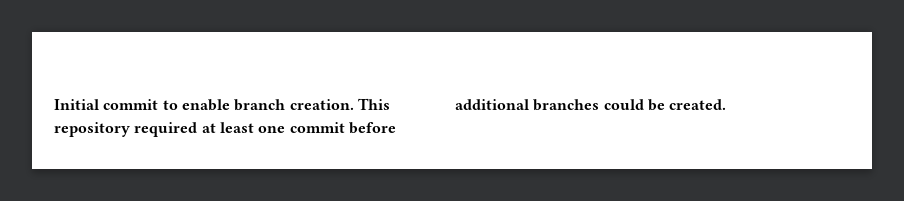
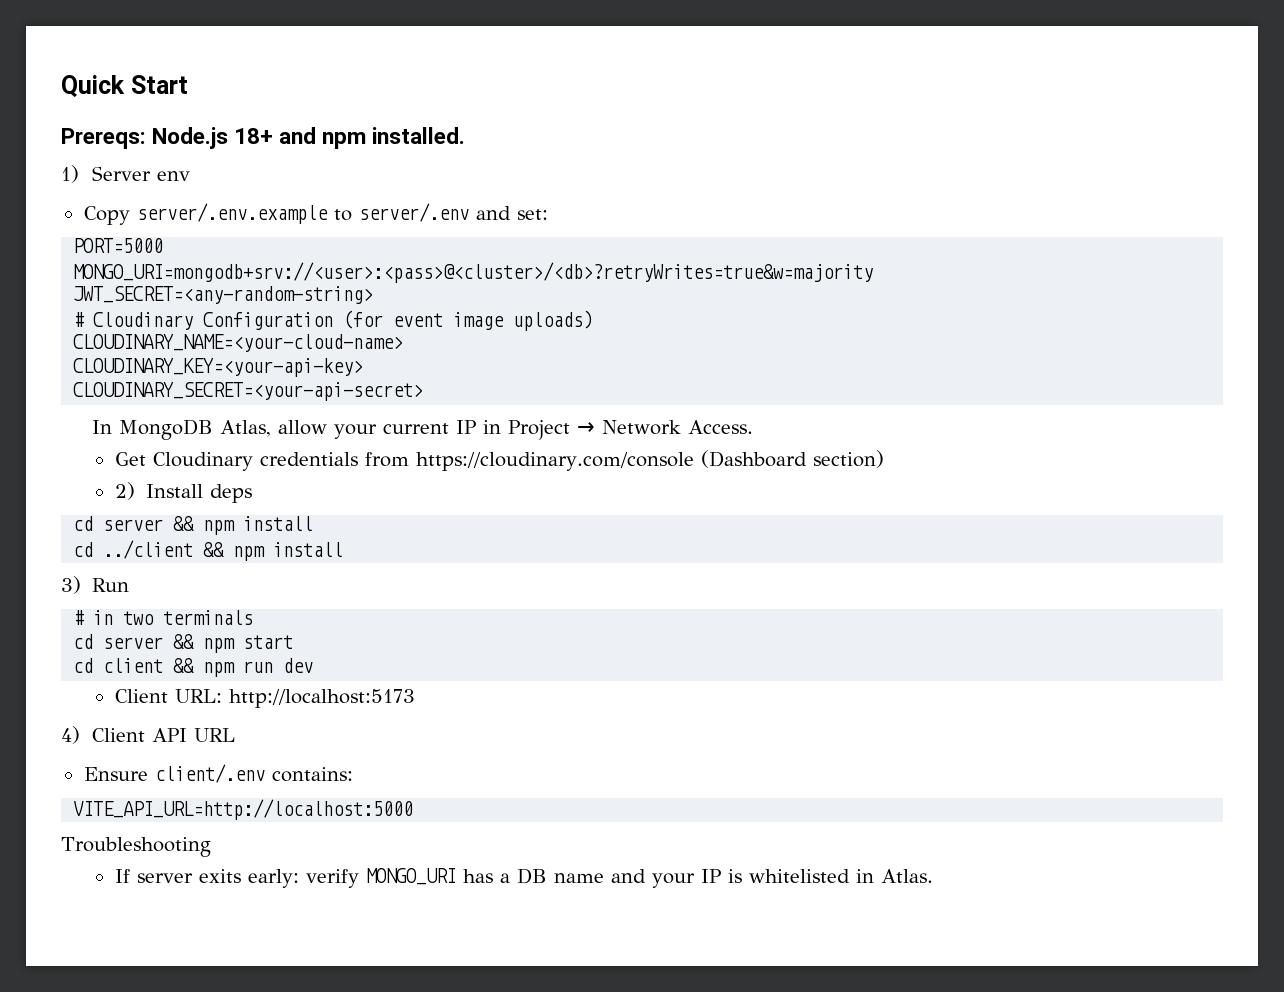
- Initial commit to enable branch creation. This repository required at least one commit before additional branches could be created.
+ Quick Start
+ Prereqs: Node.js 18+ and npm installed.
+ 1) Server env
+ Copy server/.env.example to server/.env and set:
+ PORT=5000
+ MONGO_URI=mongodb+srv://<user>:<pass>@<cluster>/<db>?retryWrites=true&w=majority
+ JWT_SECRET=<any-random-string>
+ # Cloudinary Configuration (for event image uploads)
+ CLOUDINARY_NAME=<your-cloud-name>
+ CLOUDINARY_KEY=<your-api-key>
+ CLOUDINARY_SECRET=<your-api-secret>
+ In MongoDB Atlas, allow your current IP in Project → Network Access.
+ Get Cloudinary credentials from https://cloudinary.com/console (Dashboard section)
+ 2) Install deps
+ cd server && npm install
+ cd ../client && npm install
+ 3) Run
+ # in two terminals
+ cd server && npm start
+ cd client && npm run dev
+ Client URL: http://localhost:5173
+ 4) Client API URL
+ Ensure client/.env contains:
+ VITE_API_URL=http://localhost:5000
+ Troubleshooting
+ If server exits early: verify MONGO_URI has a DB name and your IP is whitelisted in Atlas.

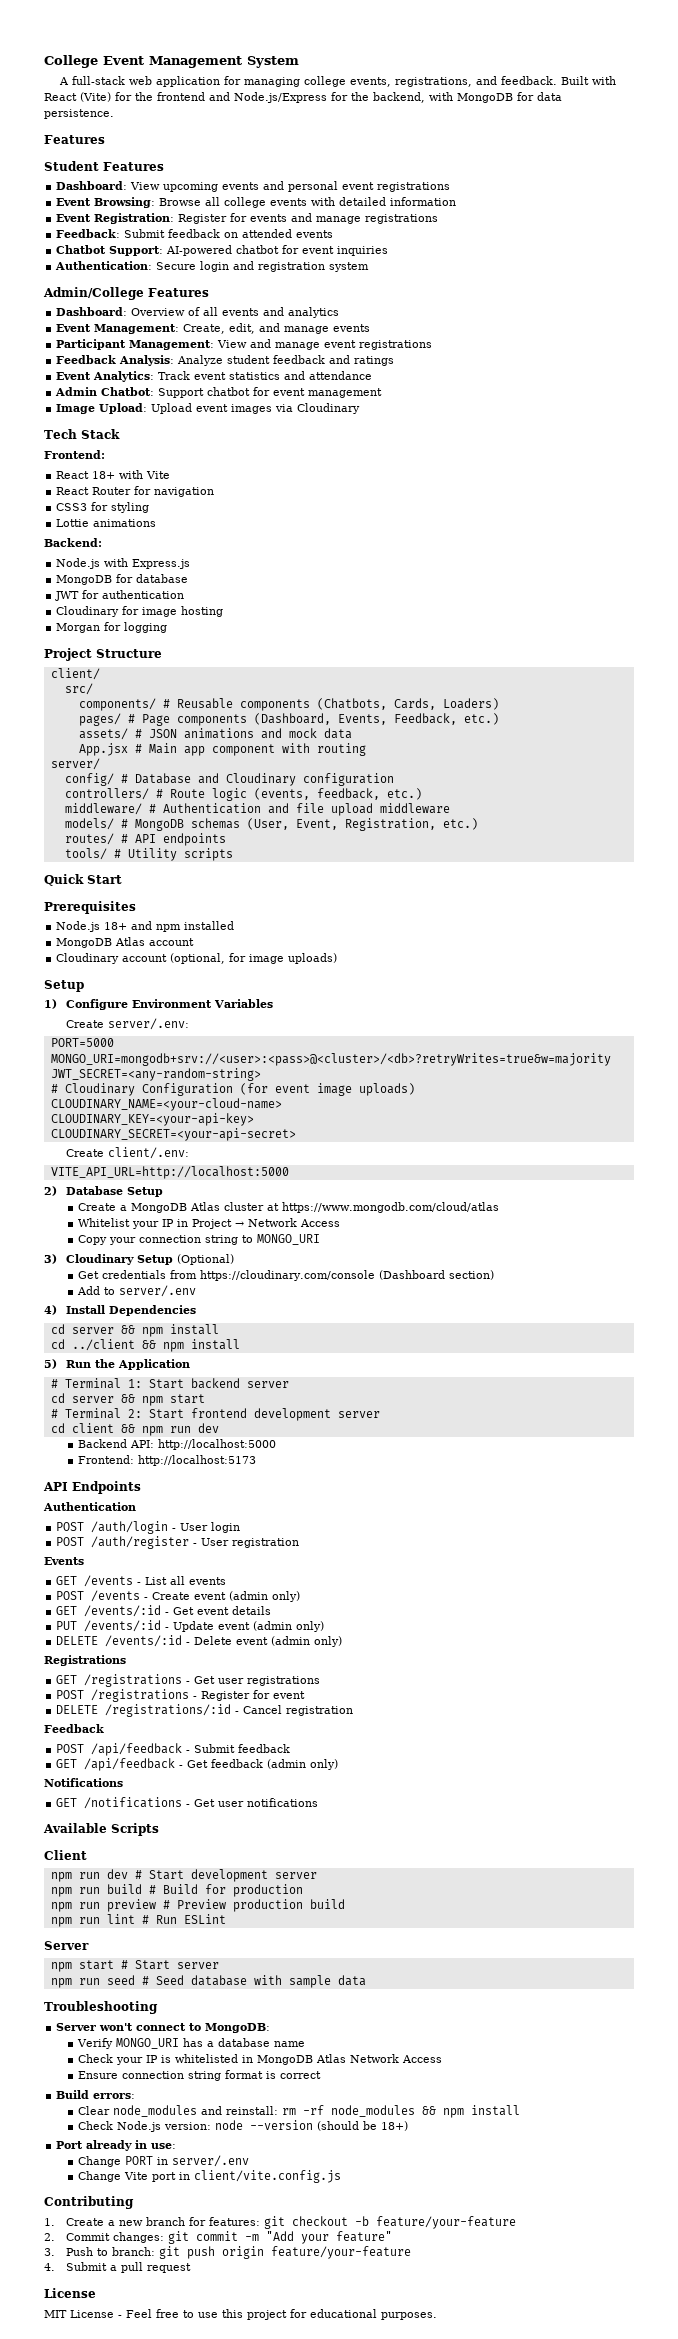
+ College Event Management System
+ A full-stack web application for managing college events, registrations, and feedback. Built with React (Vite) for the frontend and Node.js/Express for the backend, with MongoDB for data persistence.
+ Features
+ Student Features
+ Dashboard: View upcoming events and personal event registrations
+ Event Browsing: Browse all college events with detailed information
+ Event Registration: Register for events and manage registrations
+ Feedback: Submit feedback on attended events
+ Chatbot Support: AI-powered chatbot for event inquiries
+ Authentication: Secure login and registration system
+ Admin/College Features
+ Dashboard: Overview of all events and analytics
+ Event Management: Create, edit, and manage events
+ Participant Management: View and manage event registrations
+ Feedback Analysis: Analyze student feedback and ratings
+ Event Analytics: Track event statistics and attendance
+ Admin Chatbot: Support chatbot for event management
+ Image Upload: Upload event images via Cloudinary
+ Tech Stack
+ Frontend:
+ React 18+ with Vite
+ React Router for navigation
+ CSS3 for styling
+ Lottie animations
+ Backend:
+ Node.js with Express.js
+ MongoDB for database
+ JWT for authentication
+ Cloudinary for image hosting
+ Morgan for logging
+ Project Structure
+ client/
+ src/
+ components/ # Reusable components (Chatbots, Cards, Loaders)
+ pages/ # Page components (Dashboard, Events, Feedback, etc.)
+ assets/ # JSON animations and mock data
+ App.jsx # Main app component with routing
+ server/
+ config/ # Database and Cloudinary configuration
+ controllers/ # Route logic (events, feedback, etc.)
+ middleware/ # Authentication and file upload middleware
+ models/ # MongoDB schemas (User, Event, Registration, etc.)
+ routes/ # API endpoints
+ tools/ # Utility scripts
- Prereqs: Node.js 18+ and npm installed.
- 1) Server env
- Copy server/.env.example to server/.env and set:
+ Prerequisites
+ Node.js 18+ and npm installed
+ MongoDB Atlas account
+ Cloudinary account (optional, for image uploads)
+ Setup
+ 1) Configure Environment Variables
+ Create server/.env:
- In MongoDB Atlas, allow your current IP in Project → Network Access.
- Get Cloudinary credentials from https://cloudinary.com/console (Dashboard section)
+ Create client/.env:
+ VITE_API_URL=http://localhost:5000
+ 2) Database Setup
+ Create a MongoDB Atlas cluster at https://www.mongodb.com/cloud/atlas
+ Whitelist your IP in Project → Network Access
+ Copy your connection string to MONGO_URI
+ 3) Cloudinary Setup (Optional)
+ Get credentials from https://cloudinary.com/console (Dashboard section)
- 2) Install deps
+ Add to server/.env
+ 4) Install Dependencies
- 3) Run
- # in two terminals
+ 5) Run the Application
+ # Terminal 1: Start backend server
+ # Terminal 2: Start frontend development server
- Client URL: http://localhost:5173
- 4) Client API URL
- Ensure client/.env contains:
- VITE_API_URL=http://localhost:5000
+ Backend API: http://localhost:5000
+ Frontend: http://localhost:5173
+ API Endpoints
+ Authentication
+ POST /auth/login - User login
+ POST /auth/register - User registration
+ Events
+ GET /events - List all events
+ POST /events - Create event (admin only)
+ GET /events/:id - Get event details
+ PUT /events/:id - Update event (admin only)
+ DELETE /events/:id - Delete event (admin only)
+ Registrations
+ GET /registrations - Get user registrations
+ POST /registrations - Register for event
+ DELETE /registrations/:id - Cancel registration
+ Feedback
+ POST /api/feedback - Submit feedback
+ GET /api/feedback - Get feedback (admin only)
+ Notifications
+ GET /notifications - Get user notifications
+ Available Scripts
+ Client
+ npm run dev # Start development server
+ npm run build # Build for production
+ npm run preview # Preview production build
+ npm run lint # Run ESLint
+ Server
+ npm start # Start server
+ npm run seed # Seed database with sample data
  Troubleshooting
- If server exits early: verify MONGO_URI has a DB name and your IP is whitelisted in Atlas.
+ Server won't connect to MongoDB:
+ Verify MONGO_URI has a database name
+ Check your IP is whitelisted in MongoDB Atlas Network Access
+ Ensure connection string format is correct
+ Build errors:
+ Clear node_modules and reinstall: rm -rf node_modules && npm install
+ Check Node.js version: node --version (should be 18+)
+ Port already in use:
+ Change PORT in server/.env
+ Change Vite port in client/vite.config.js
+ Contributing
+ 1. Create a new branch for features: git checkout -b feature/your-feature
+ 2. Commit changes: git commit -m "Add your feature"
+ 3. Push to branch: git push origin feature/your-feature
+ 4. Submit a pull request
+ License
+ MIT License - Feel free to use this project for educational purposes.

